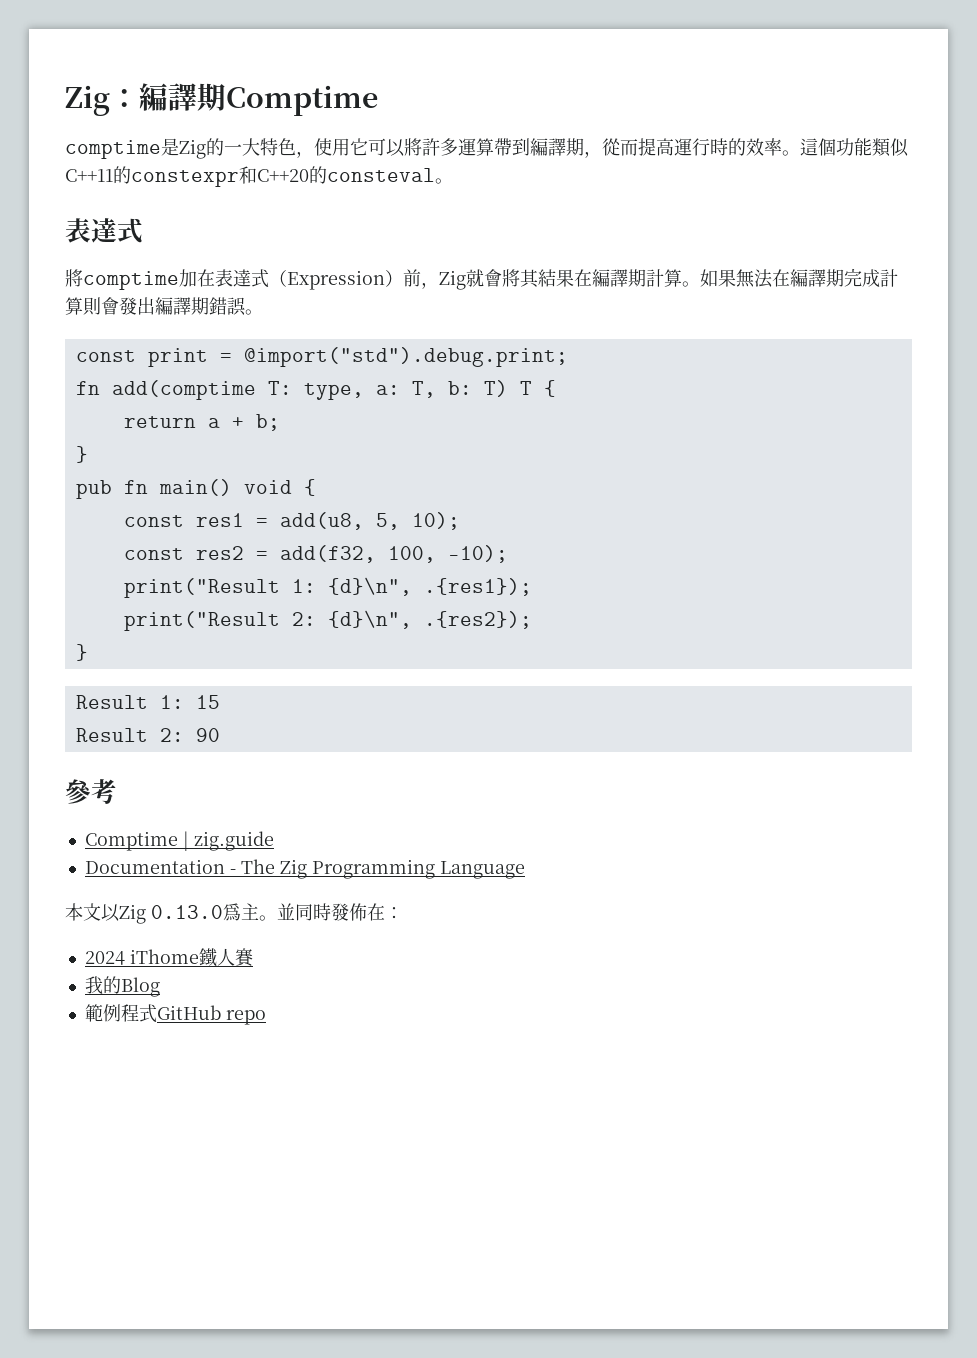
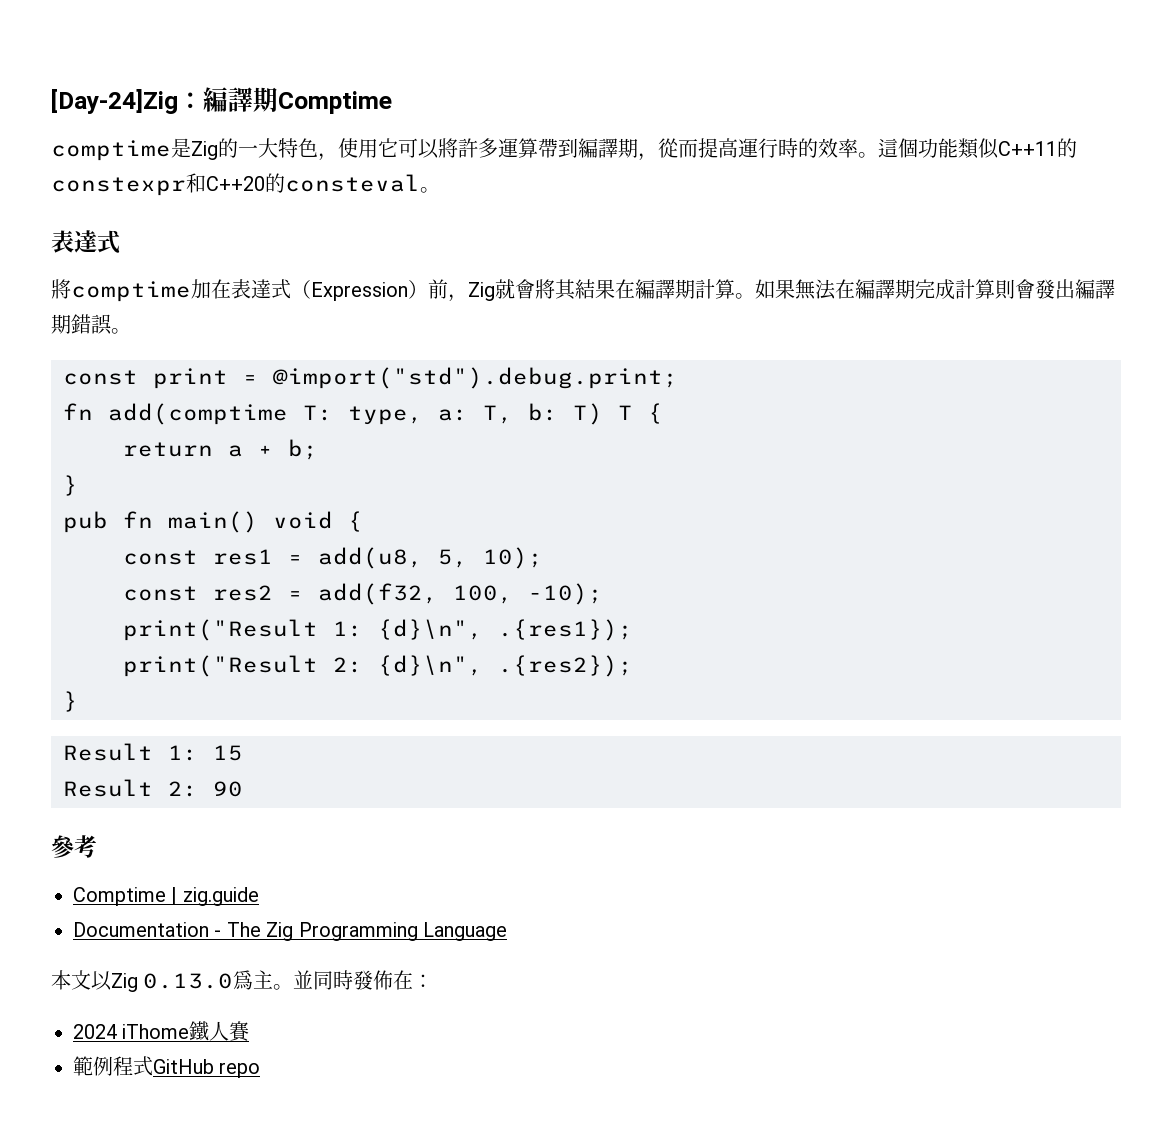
- Zig：編譯期Comptime
+ [Day-24]Zig：編譯期Comptime
- 我的Blog

